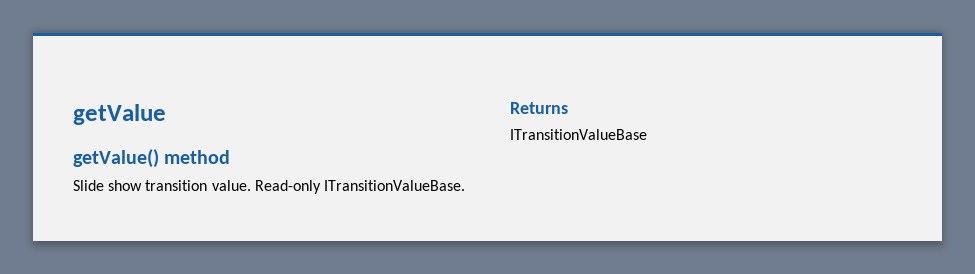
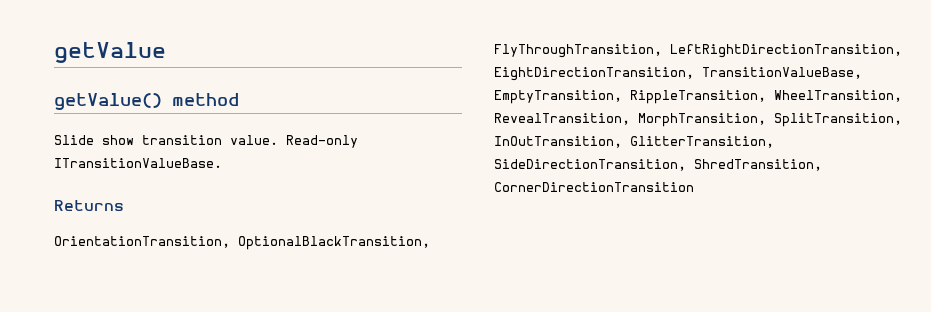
- ITransitionValueBase
+ OrientationTransition, OptionalBlackTransition, FlyThroughTransition, LeftRightDirectionTransition, EightDirectionTransition, TransitionValueBase, EmptyTransition, RippleTransition, WheelTransition, RevealTransition, MorphTransition, SplitTransition, InOutTransition, GlitterTransition, SideDirectionTransition, ShredTransition, CornerDirectionTransition

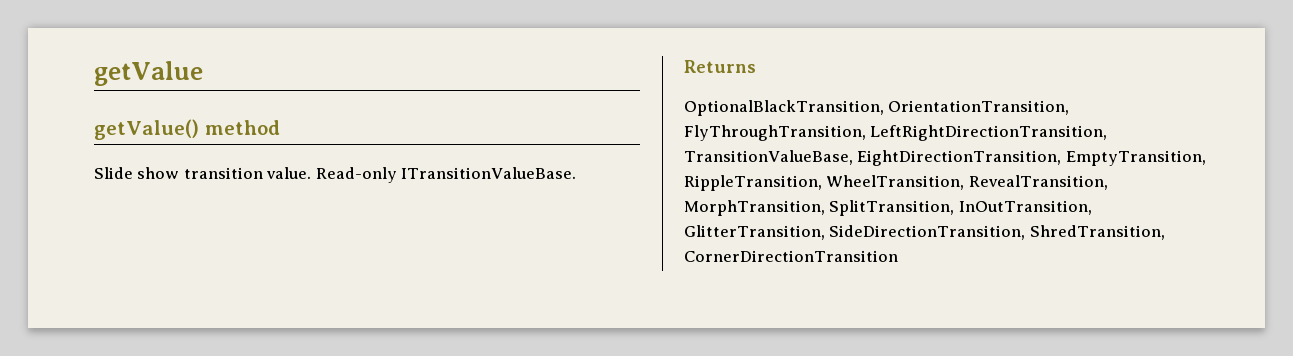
- OrientationTransition, OptionalBlackTransition, FlyThroughTransition, LeftRightDirectionTransition, EightDirectionTransition, TransitionValueBase, EmptyTransition, RippleTransition, WheelTransition, RevealTransition, MorphTransition, SplitTransition, InOutTransition, GlitterTransition, SideDirectionTransition, ShredTransition, CornerDirectionTransition
+ OptionalBlackTransition, OrientationTransition, FlyThroughTransition, LeftRightDirectionTransition, TransitionValueBase, EightDirectionTransition, EmptyTransition, RippleTransition, WheelTransition, RevealTransition, MorphTransition, SplitTransition, InOutTransition, GlitterTransition, SideDirectionTransition, ShredTransition, CornerDirectionTransition

